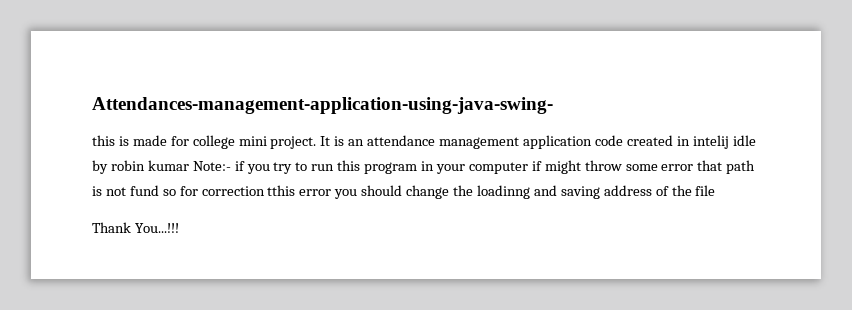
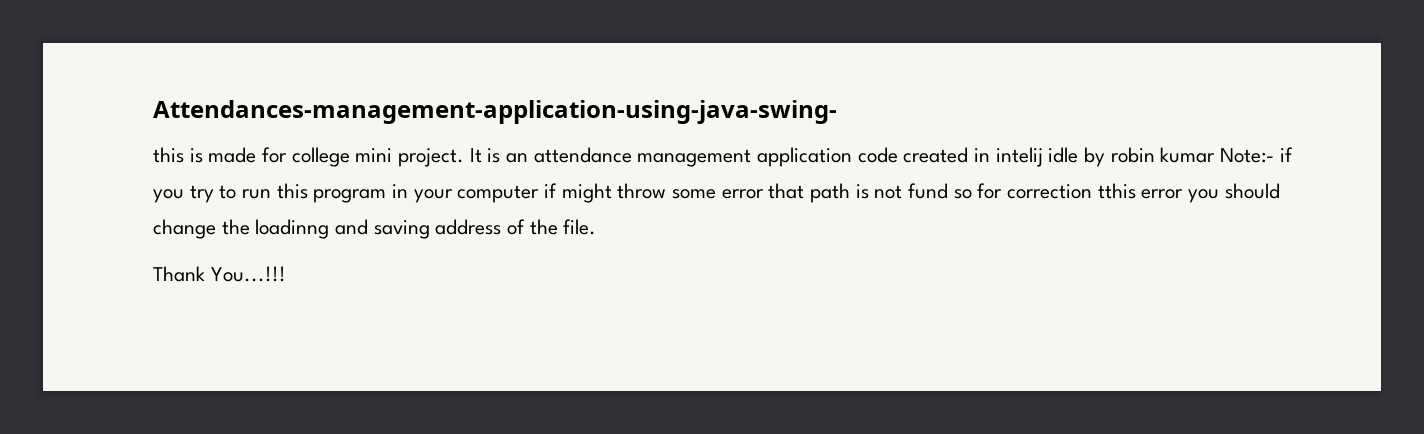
- It is an attendance management application code created in intelij idle by robin kumar Note:- if you try to run this program in your computer if might throw some error that path is not fund so for correction tthis error you should change the loadinng and saving address of the file
+ It is an attendance management application code created in intelij idle by robin kumar Note:- if you try to run this program in your computer if might throw some error that path is not fund so for correction tthis error you should change the loadinng and saving address of the file.

